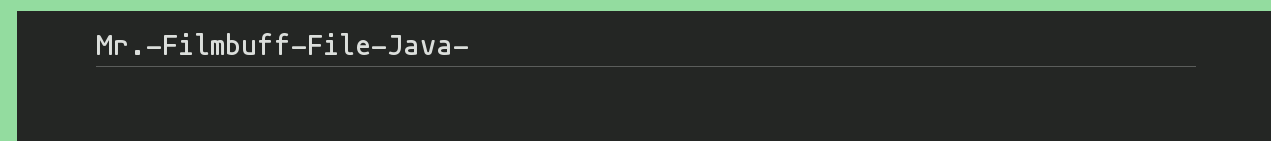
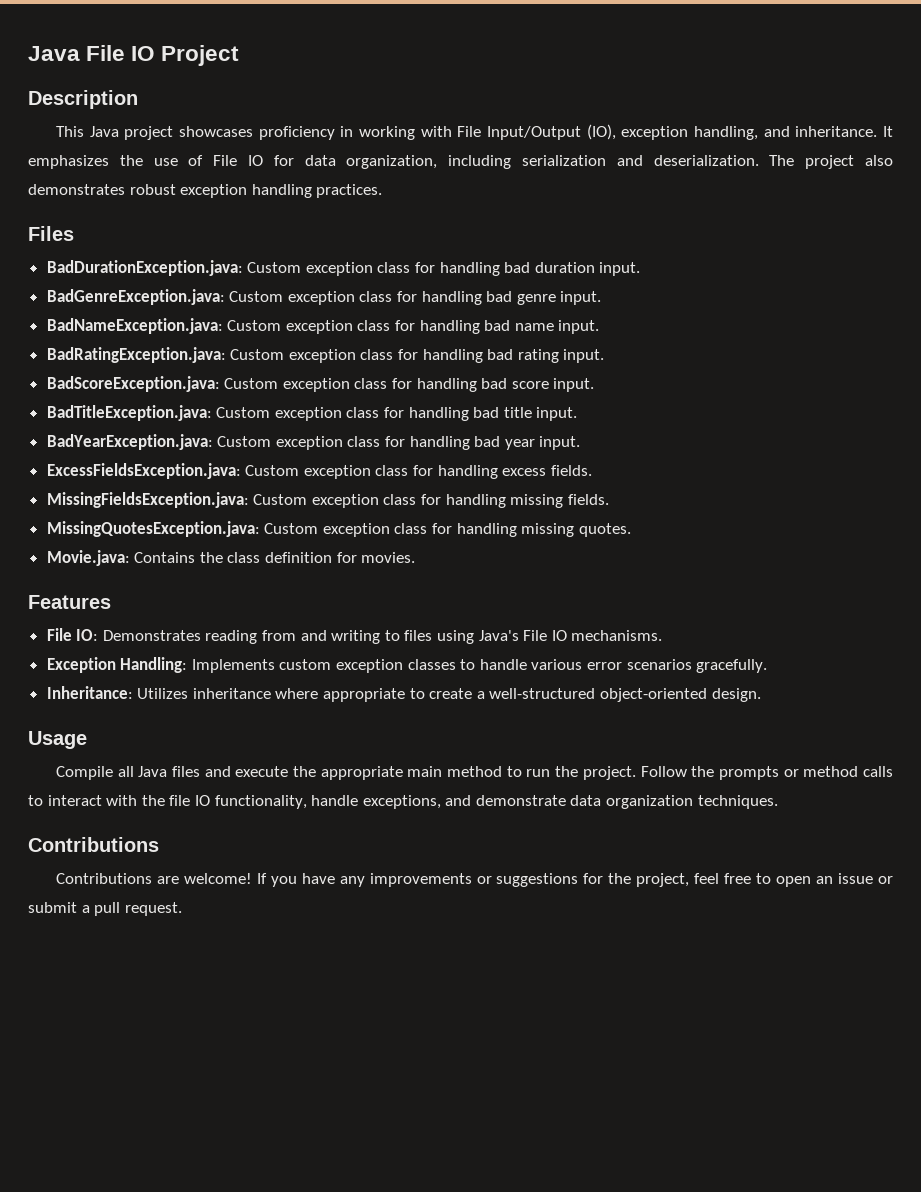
- Mr.-Filmbuff-File-Java-
+ Java File IO Project
+ Description
+ This Java project showcases proficiency in working with File Input/Output (IO), exception handling, and inheritance. It emphasizes the use of File IO for data organization, including serialization and deserialization. The project also demonstrates robust exception handling practices.
+ Files
+ BadDurationException.java: Custom exception class for handling bad duration input.
+ BadGenreException.java: Custom exception class for handling bad genre input.
+ BadNameException.java: Custom exception class for handling bad name input.
+ BadRatingException.java: Custom exception class for handling bad rating input.
+ BadScoreException.java: Custom exception class for handling bad score input.
+ BadTitleException.java: Custom exception class for handling bad title input.
+ BadYearException.java: Custom exception class for handling bad year input.
+ ExcessFieldsException.java: Custom exception class for handling excess fields.
+ MissingFieldsException.java: Custom exception class for handling missing fields.
+ MissingQuotesException.java: Custom exception class for handling missing quotes.
+ Movie.java: Contains the class definition for movies.
+ Features
+ File IO: Demonstrates reading from and writing to files using Java's File IO mechanisms.
+ Exception Handling: Implements custom exception classes to handle various error scenarios gracefully.
+ Inheritance: Utilizes inheritance where appropriate to create a well-structured object-oriented design.
+ Usage
+ Compile all Java files and execute the appropriate main method to run the project. Follow the prompts or method calls to interact with the file IO functionality, handle exceptions, and demonstrate data organization techniques.
+ Contributions
+ Contributions are welcome! If you have any improvements or suggestions for the project, feel free to open an issue or submit a pull request.

